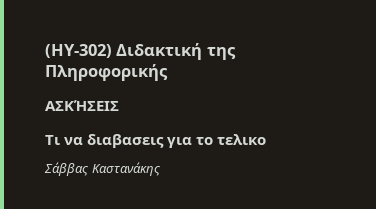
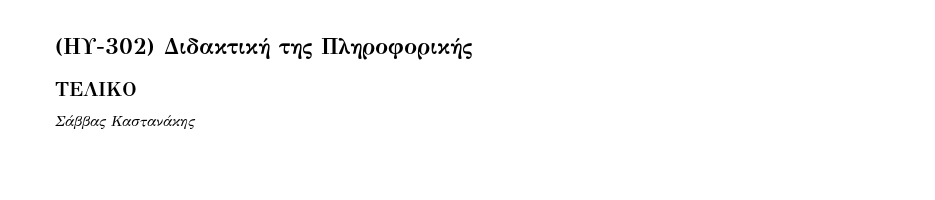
- ΑΣΚΉΣΕΙΣ
- Τι να διαβασεις για το τελικο
+ ΤΕΛΙΚΟ

